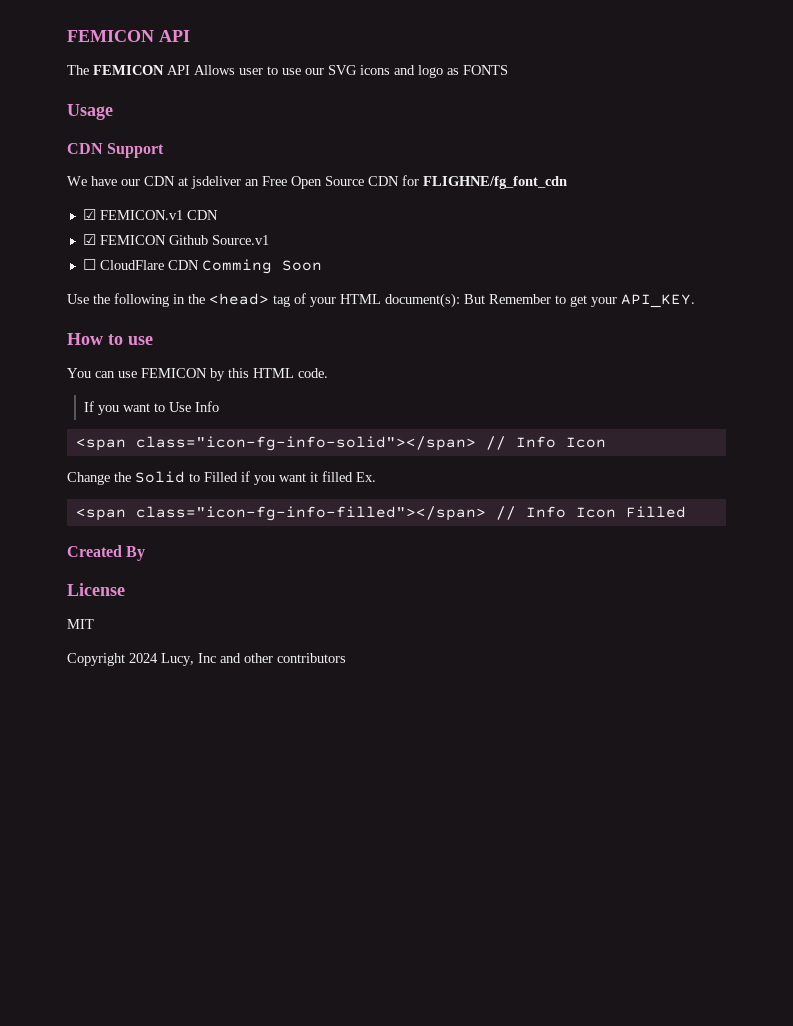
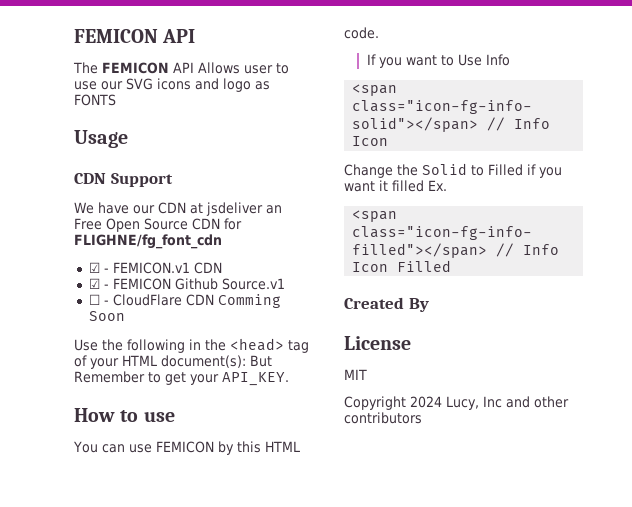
- ☑ FEMICON.v1 CDN
+ ☑ - FEMICON.v1 CDN
- ☑ FEMICON Github Source.v1
+ ☑ - FEMICON Github Source.v1
- ☐ CloudFlare CDN Comming Soon
+ ☐ - CloudFlare CDN Comming Soon

